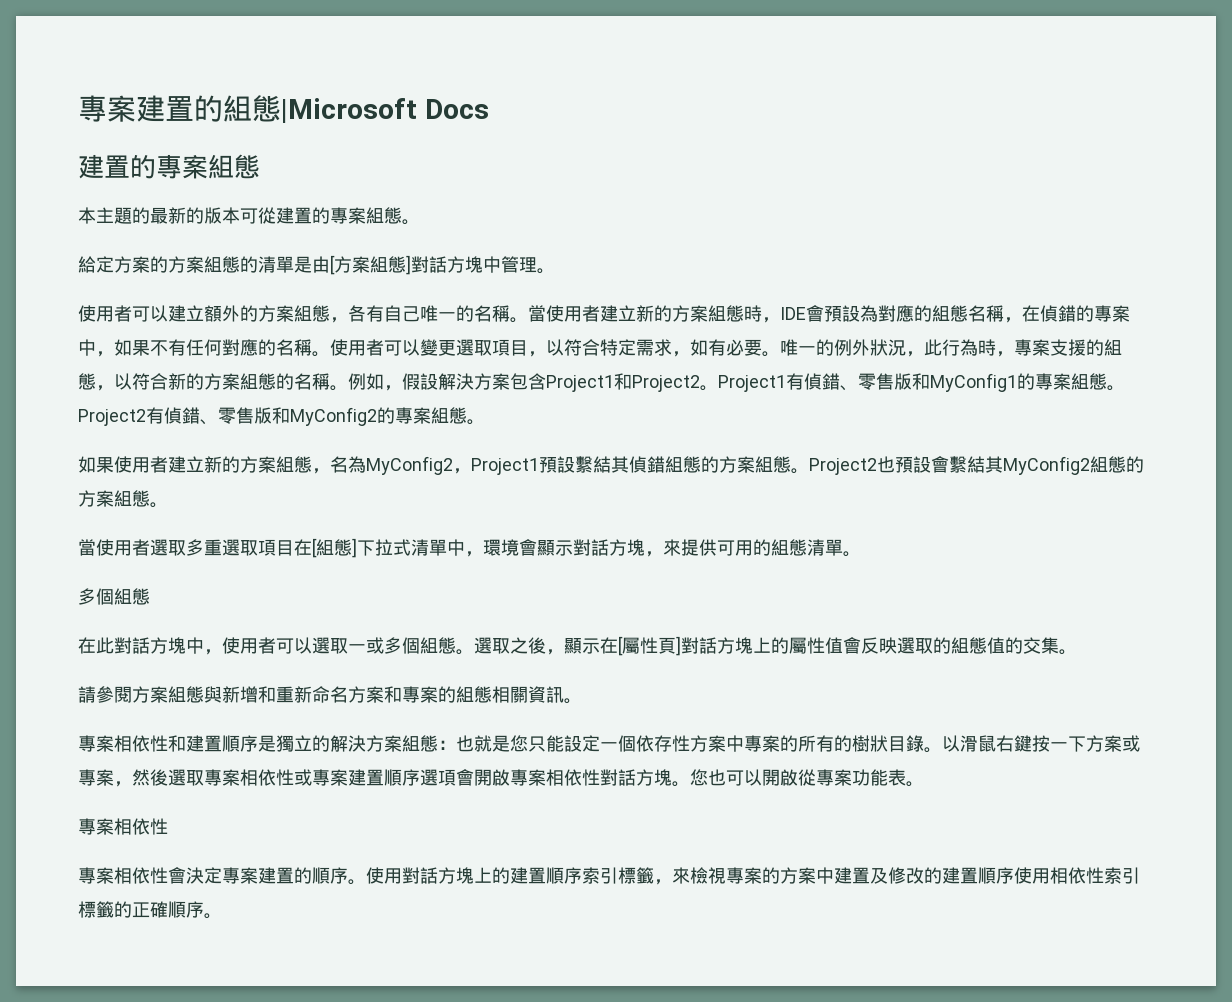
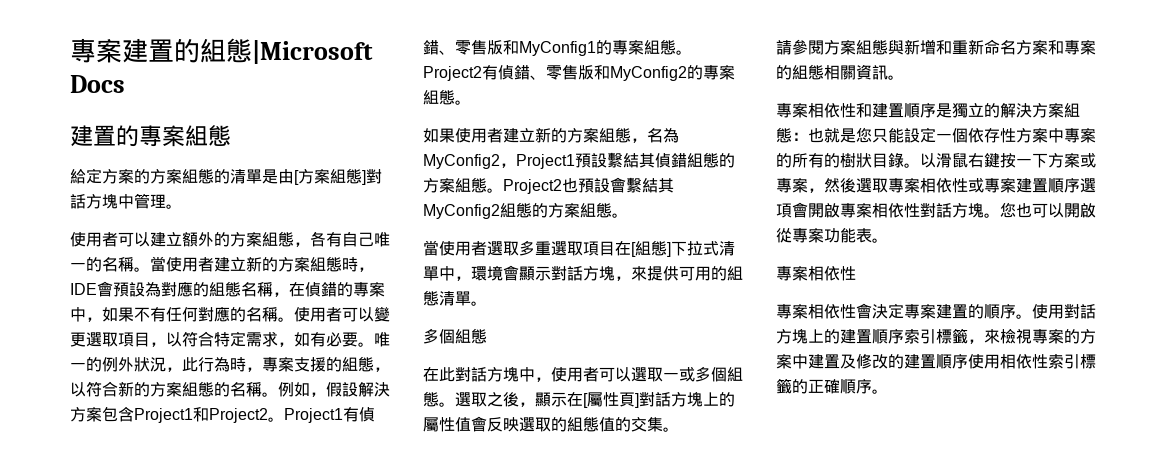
- 本主題的最新的版本可從建置的專案組態。

